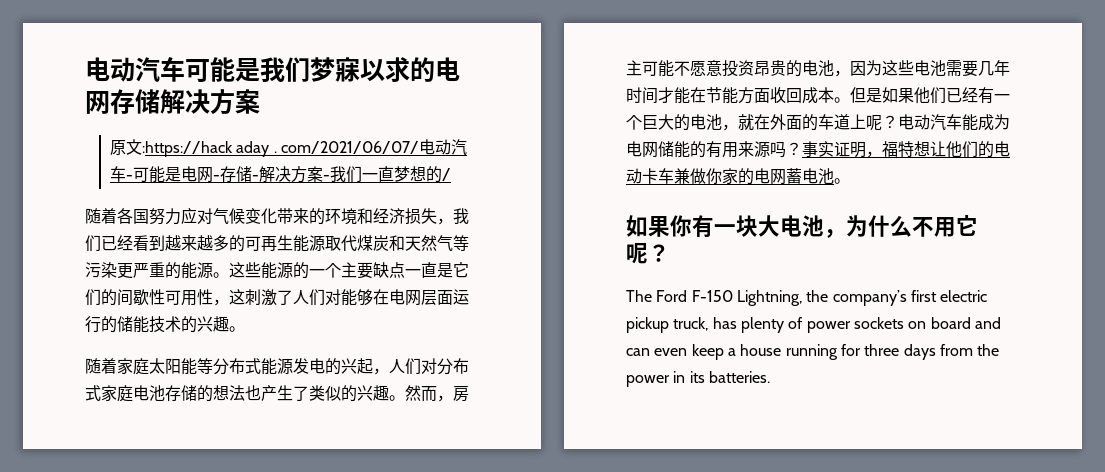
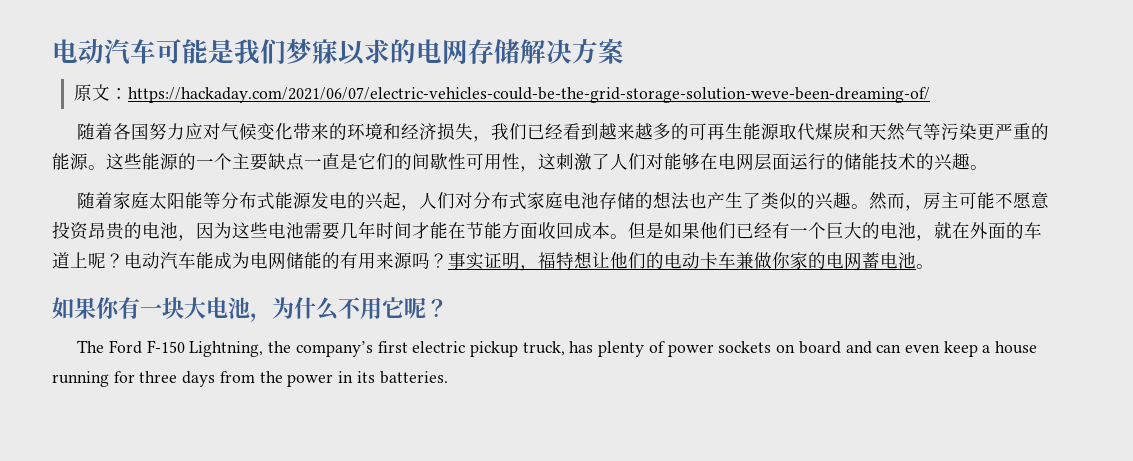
- 原文:https://hack aday . com/2021/06/07/电动汽车-可能是电网-存储-解决方案-我们一直梦想的/
+ 原文：https://hackaday.com/2021/06/07/electric-vehicles-could-be-the-grid-storage-solution-weve-been-dreaming-of/

